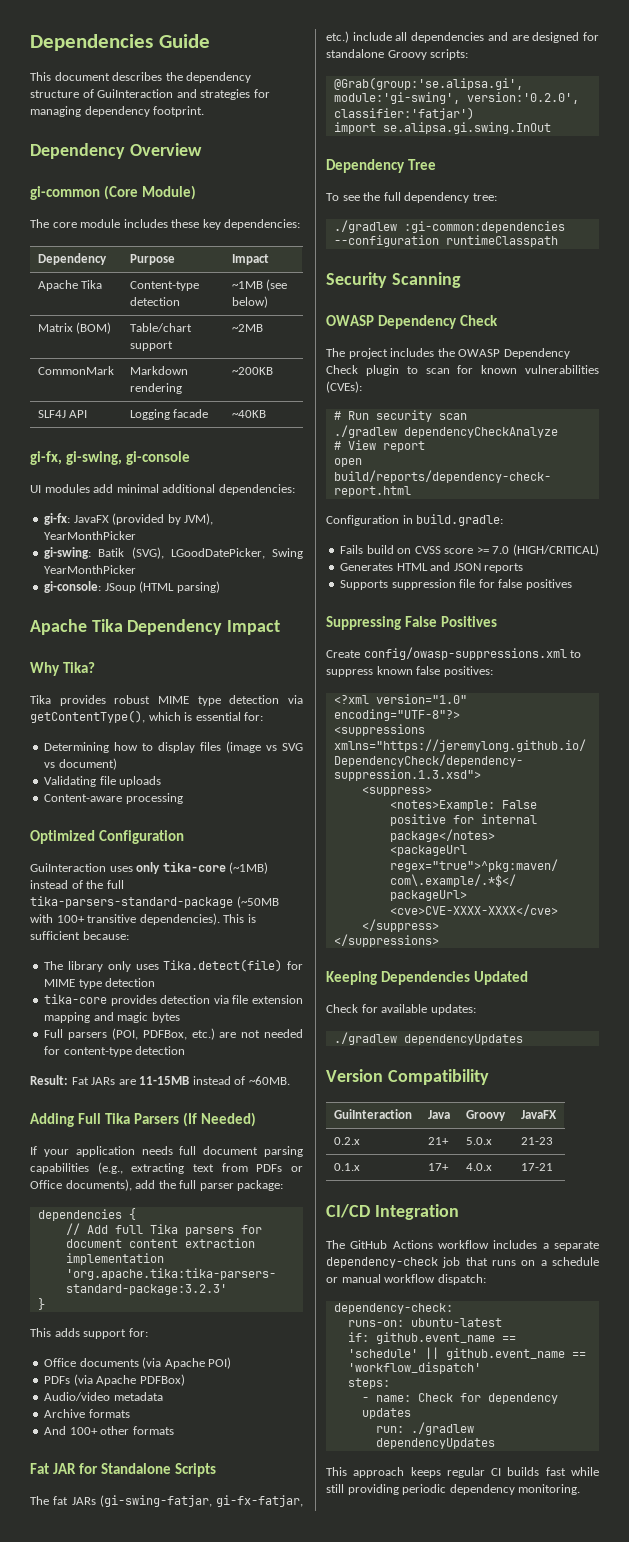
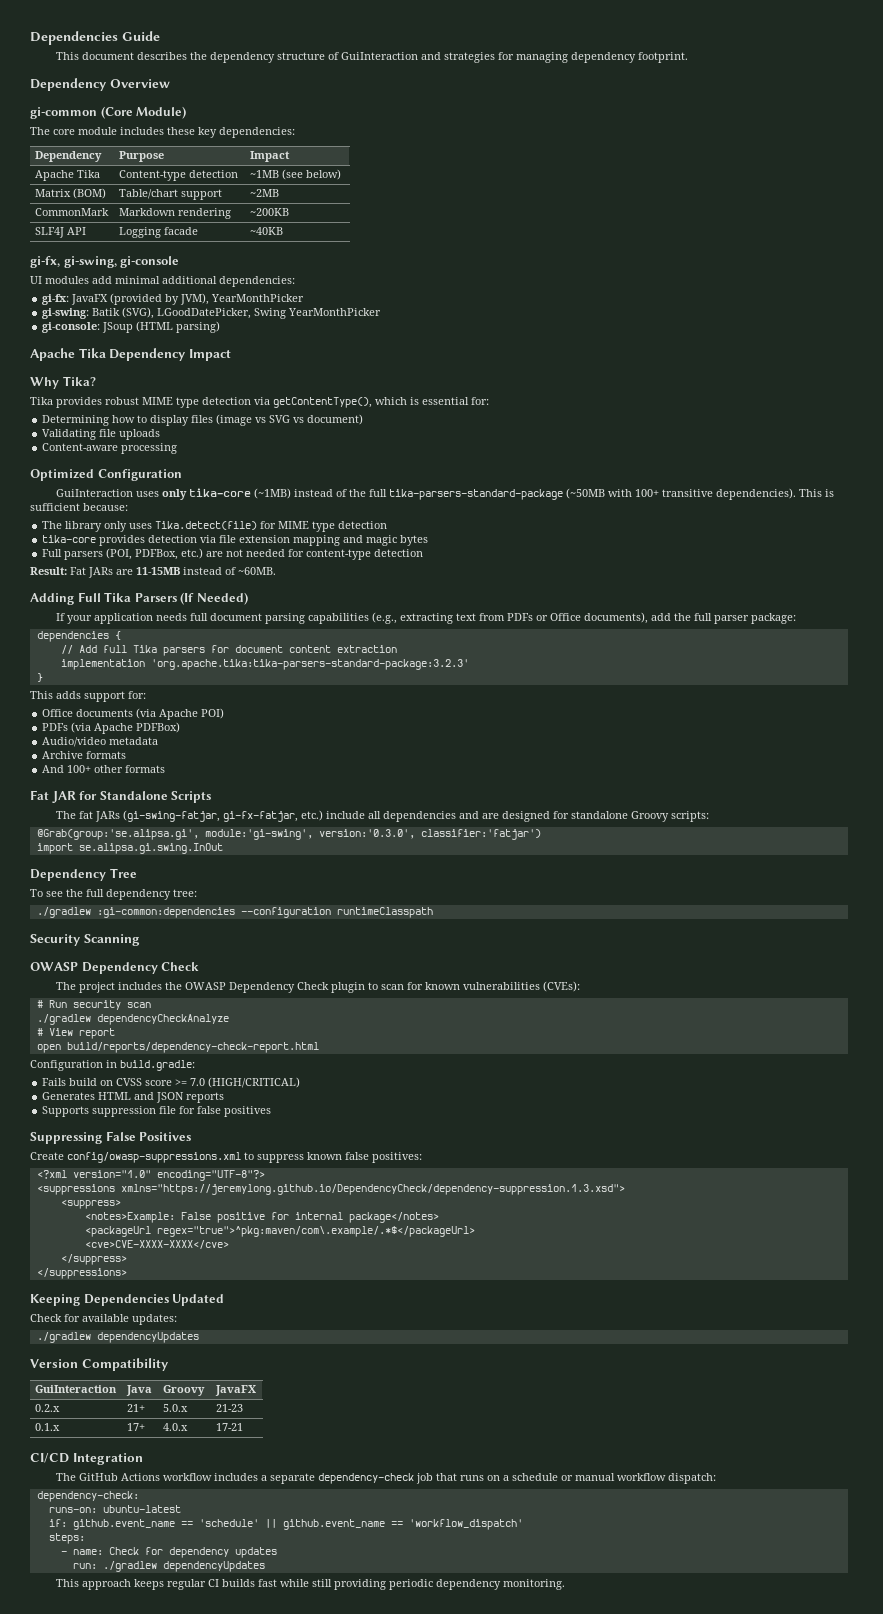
- @Grab(group:'se.alipsa.gi', module:'gi-swing', version:'0.2.0', classifier:'fatjar')
+ @Grab(group:'se.alipsa.gi', module:'gi-swing', version:'0.3.0', classifier:'fatjar')

